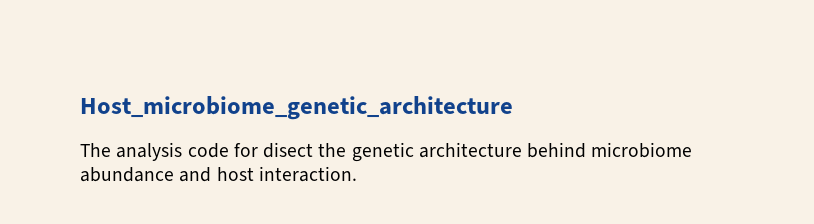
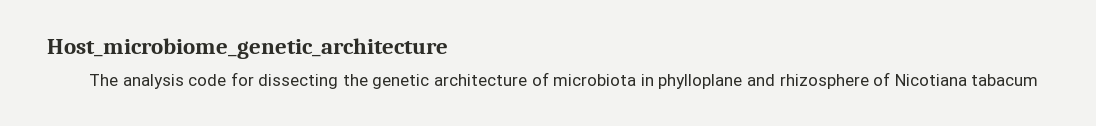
- The analysis code for disect the genetic architecture behind microbiome abundance and host interaction.
+ The analysis code for dissecting the genetic architecture of microbiota in phylloplane and rhizosphere of Nicotiana tabacum

